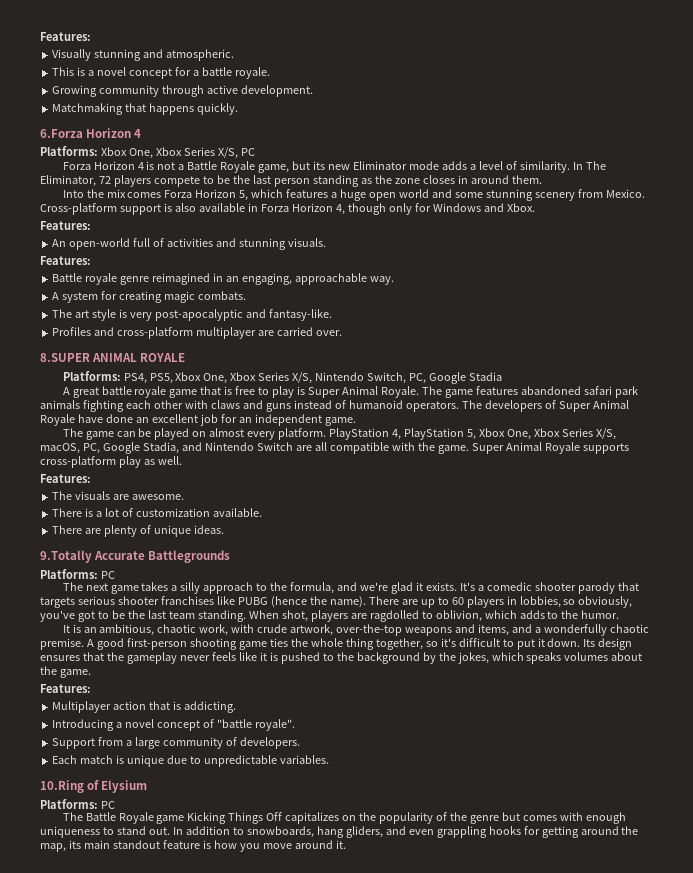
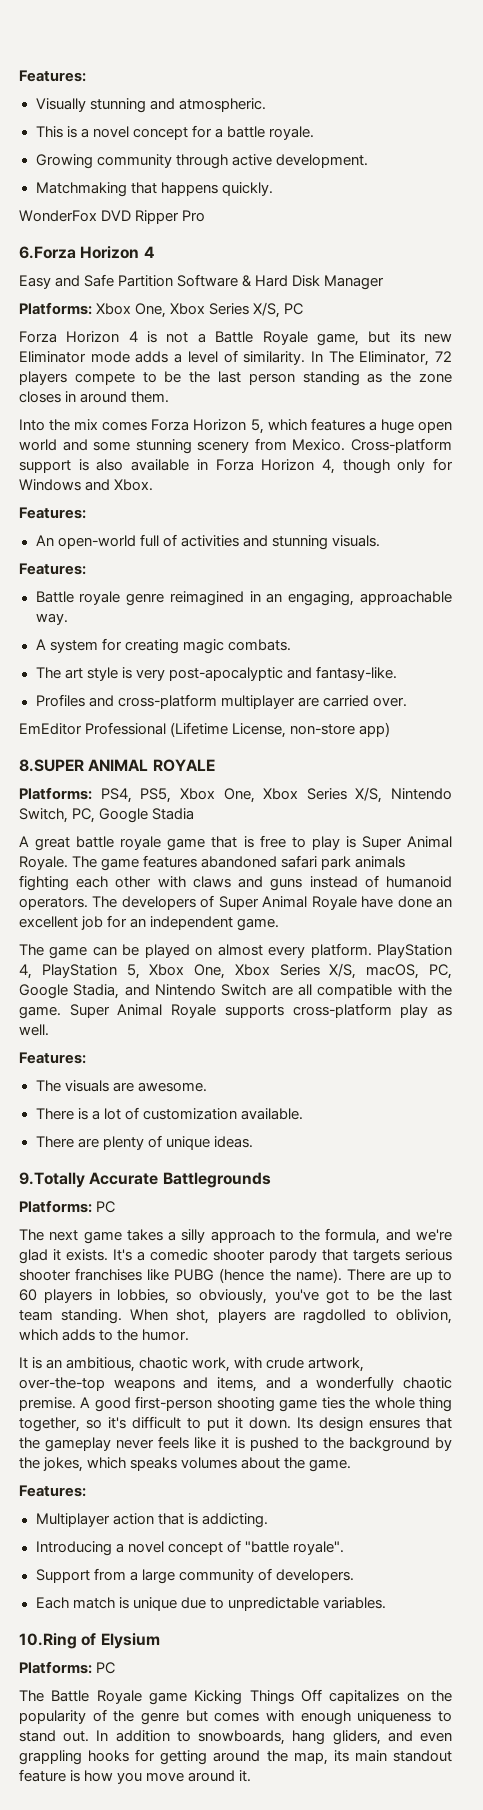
+ WonderFox DVD Ripper Pro
+ Easy and Safe Partition Software & Hard Disk Manager
+ EmEditor Professional (Lifetime License, non-store app)

